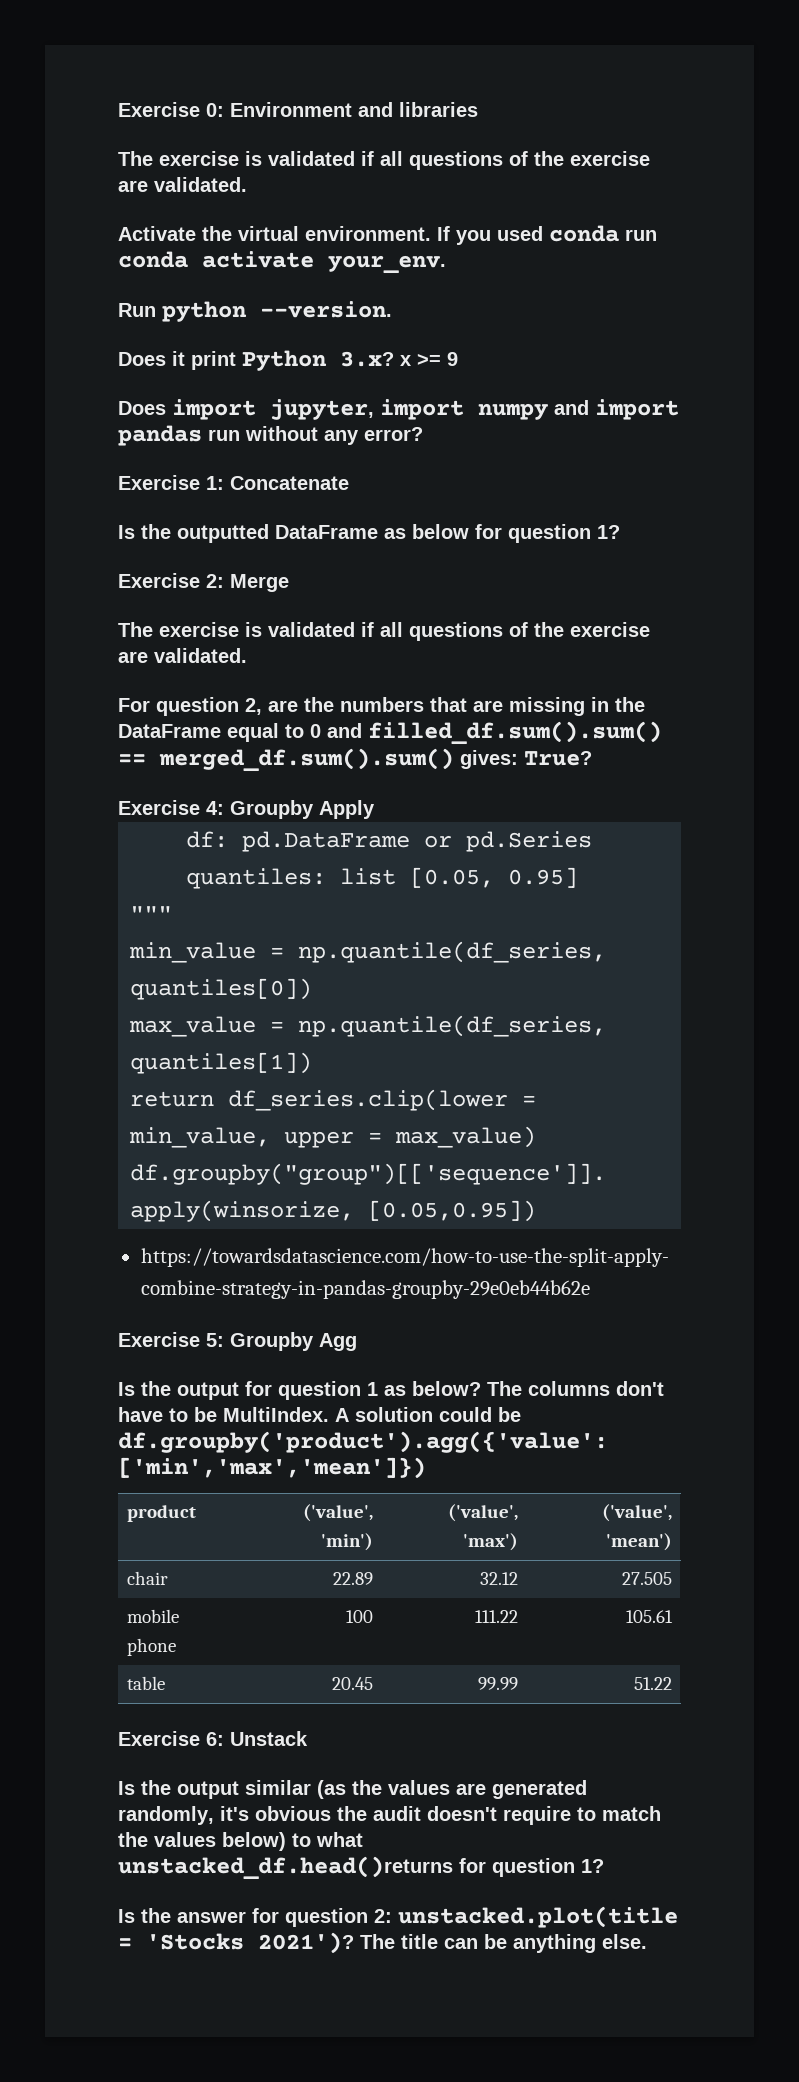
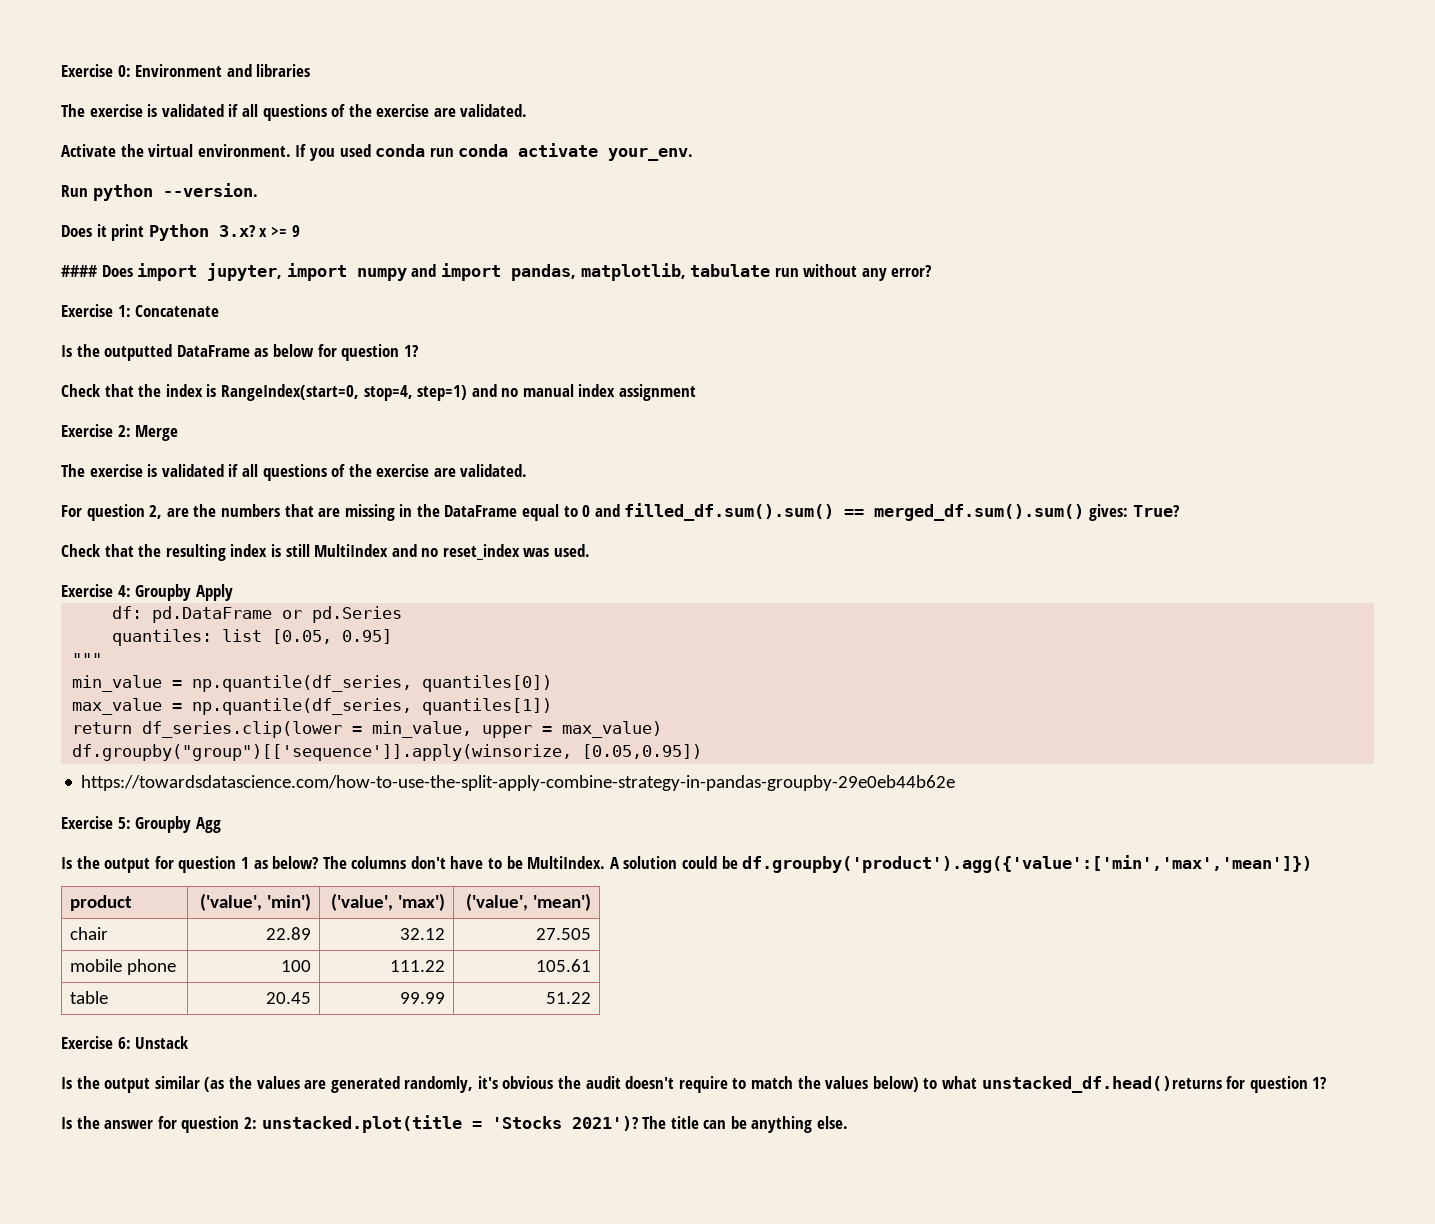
- Does import jupyter, import numpy and import pandas run without any error?
+ #### Does import jupyter, import numpy and import pandas, matplotlib, tabulate run without any error?
+ Check that the index is RangeIndex(start=0, stop=4, step=1) and no manual index assignment
+ Check that the resulting index is still MultiIndex and no reset_index was used.

